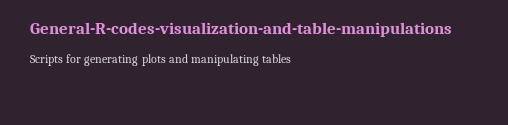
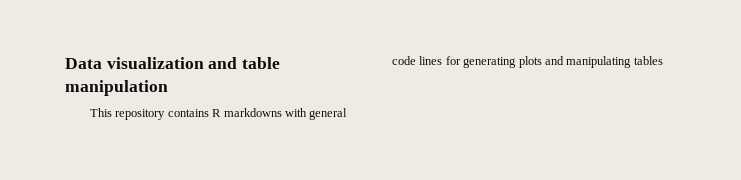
- General-R-codes-visualization-and-table-manipulations
- Scripts for generating plots and manipulating tables
+ Data visualization and table manipulation
+ This repository contains R markdowns with general code lines for generating plots and manipulating tables

